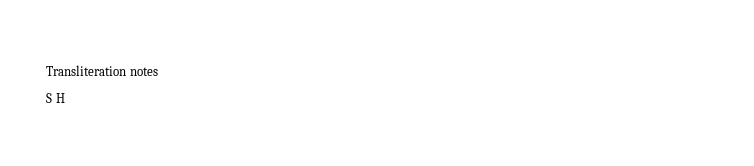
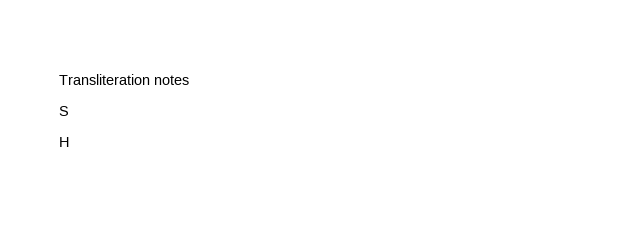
- S H
+ S
+ H

